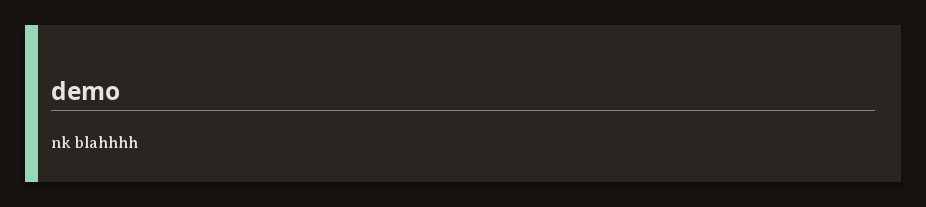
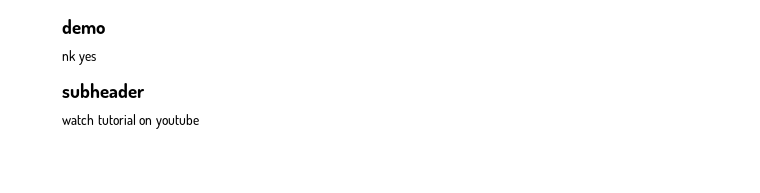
- nk blahhhh
+ nk yes
+ subheader
+ watch tutorial on youtube

